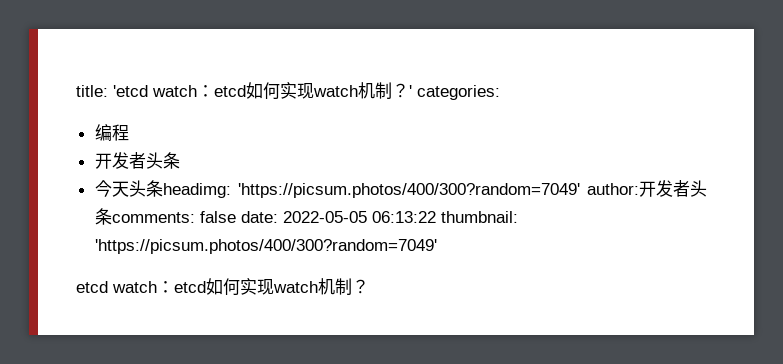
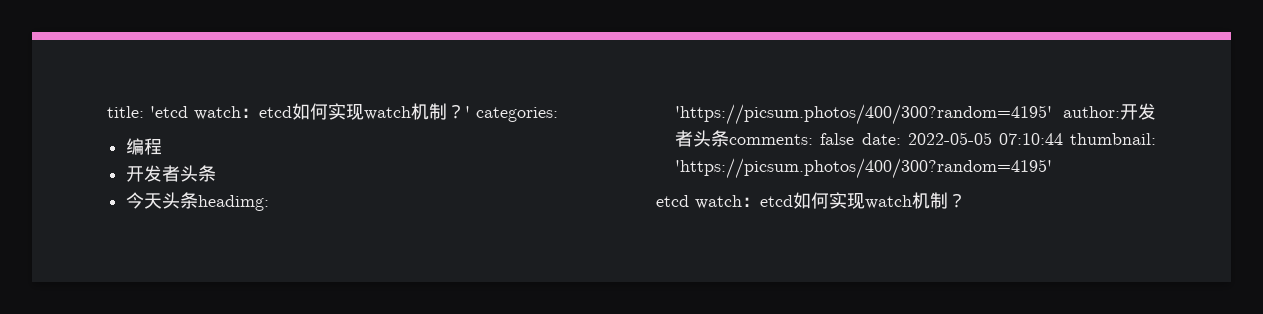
- 今天头条headimg: 'https://picsum.photos/400/300?random=7049' author:开发者头条comments: false date: 2022-05-05 06:13:22 thumbnail: 'https://picsum.photos/400/300?random=7049'
+ 今天头条headimg: 'https://picsum.photos/400/300?random=4195' author:开发者头条comments: false date: 2022-05-05 07:10:44 thumbnail: 'https://picsum.photos/400/300?random=4195'

